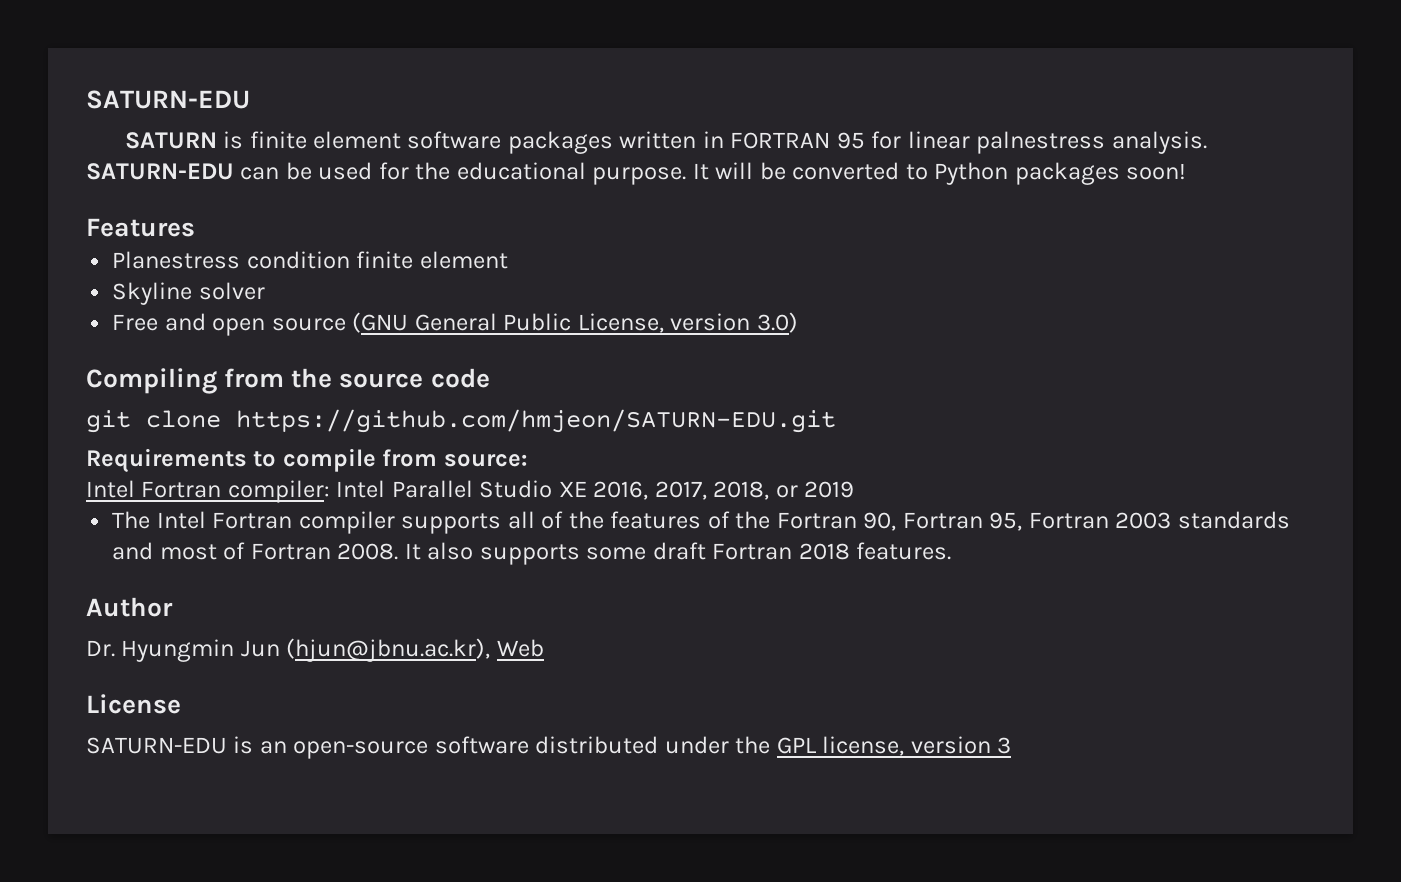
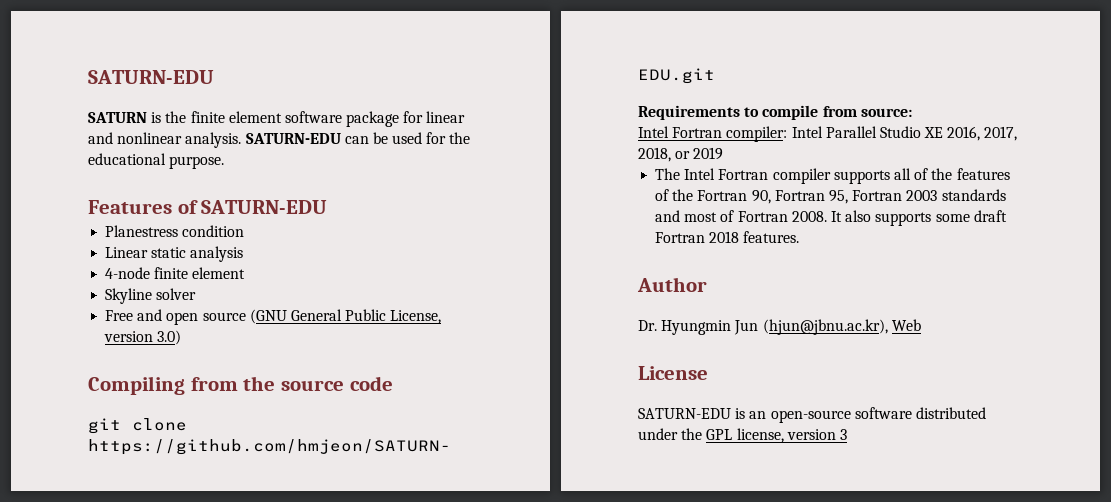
- SATURN is finite element software packages written in FORTRAN 95 for linear palnestress analysis.
+ SATURN is the finite element software package for linear and nonlinear analysis.
- It will be converted to Python packages soon!
- Features
+ Features of SATURN-EDU
- Planestress condition finite element
+ Planestress condition
+ Linear static analysis
+ 4-node finite element

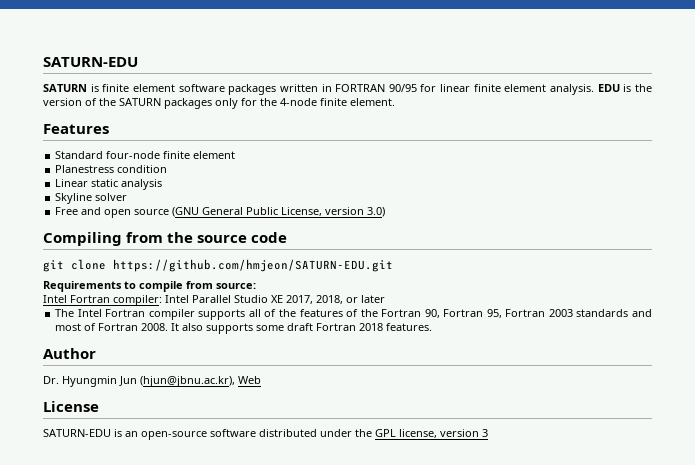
- SATURN is the finite element software package for linear and nonlinear analysis. SATURN-EDU can be used for the educational purpose.
- Features of SATURN-EDU
+ SATURN is finite element software packages written in FORTRAN 90/95 for linear finite element analysis. EDU is the version of the SATURN packages only for the 4-node finite element.
+ Features
+ Standard four-node finite element
- 4-node finite element
- Intel Fortran compiler: Intel Parallel Studio XE 2016, 2017, 2018, or 2019
+ Intel Fortran compiler: Intel Parallel Studio XE 2017, 2018, or later

